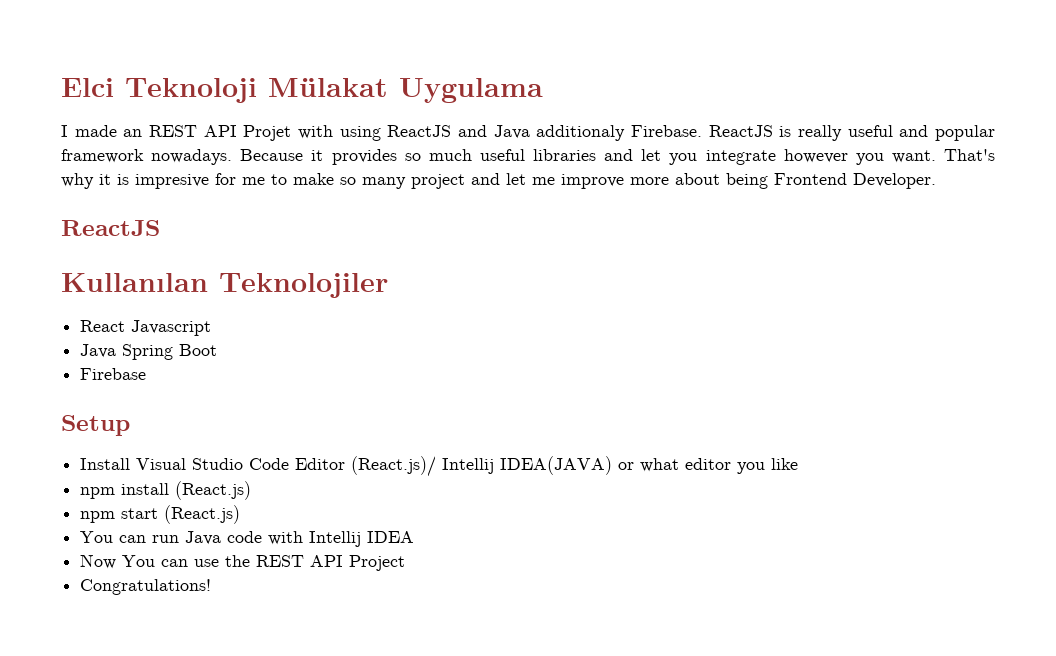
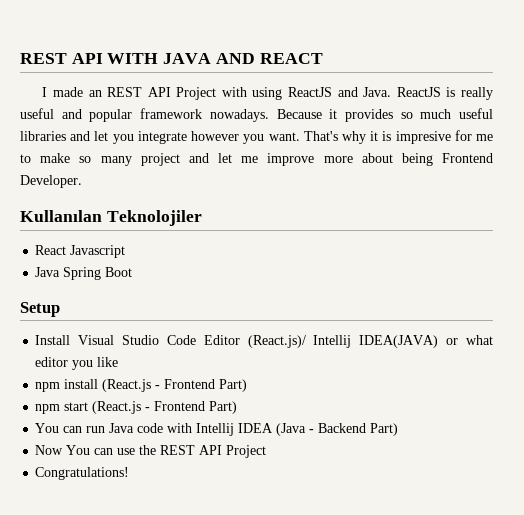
- Elci Teknoloji Mülakat Uygulama
+ REST API WITH JAVA AND REACT
- I made an REST API Projet with using ReactJS and Java additionaly Firebase.
+ I made an REST API Project with using ReactJS and Java.
  That's why it is impresive for me to make so many project and let me improve more about being Frontend Developer.
- ReactJS
- Firebase
- npm install (React.js)
- npm start (React.js)
+ npm install (React.js - Frontend Part)
+ npm start (React.js - Frontend Part)
- You can run Java code with Intellij IDEA
+ You can run Java code with Intellij IDEA (Java - Backend Part)

